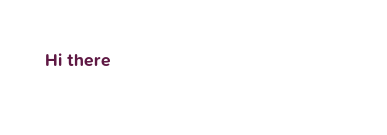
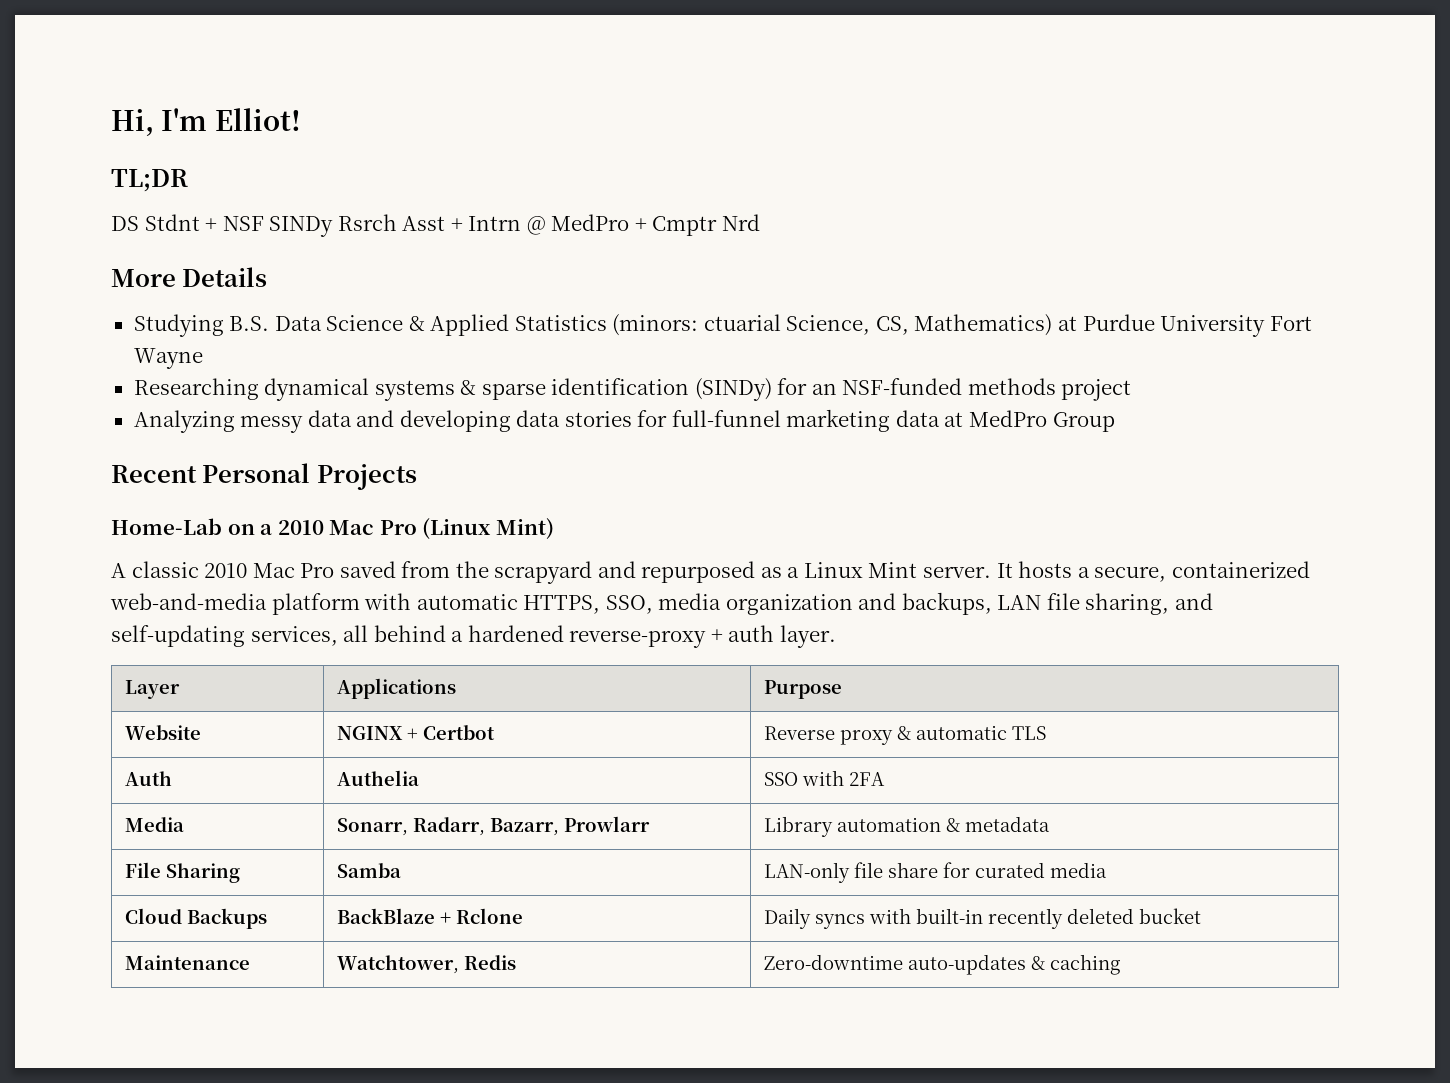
- Hi there
+ Hi, I'm Elliot!
+ TL;DR
+ DS Stdnt + NSF SINDy Rsrch Asst + Intrn @ MedPro + Cmptr Nrd
+ More Details
+ Studying B.S. Data Science & Applied Statistics (minors: ctuarial Science, CS, Mathematics) at Purdue University Fort Wayne
+ Researching dynamical systems & sparse identification (SINDy) for an NSF-funded methods project
+ Analyzing messy data and developing data stories for full-funnel marketing data at MedPro Group
+ Recent Personal Projects
+ Home-Lab on a 2010 Mac Pro (Linux Mint)
+ A classic 2010 Mac Pro saved from the scrapyard and repurposed as a Linux Mint server. It hosts a secure, containerized web-and-media platform with automatic HTTPS, SSO, media organization and backups, LAN file sharing, and self-updating services, all behind a hardened reverse-proxy + auth layer.
+ Layer | Applications | Purpose
+ Website | NGINX + Certbot | Reverse proxy & automatic TLS
+ Auth | Authelia | SSO with 2FA
+ Media | Sonarr, Radarr, Bazarr, Prowlarr | Library automation & metadata
+ File Sharing | Samba | LAN-only file share for curated media
+ Cloud Backups | BackBlaze + Rclone | Daily syncs with built-in recently deleted bucket
+ Maintenance | Watchtower, Redis | Zero-downtime auto-updates & caching

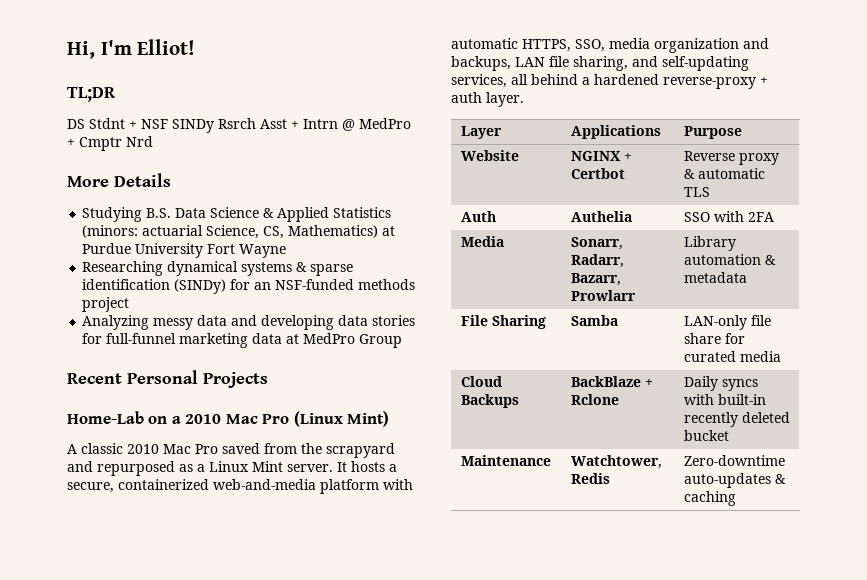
- Studying B.S. Data Science & Applied Statistics (minors: ctuarial Science, CS, Mathematics) at Purdue University Fort Wayne
+ Studying B.S. Data Science & Applied Statistics (minors: actuarial Science, CS, Mathematics) at Purdue University Fort Wayne

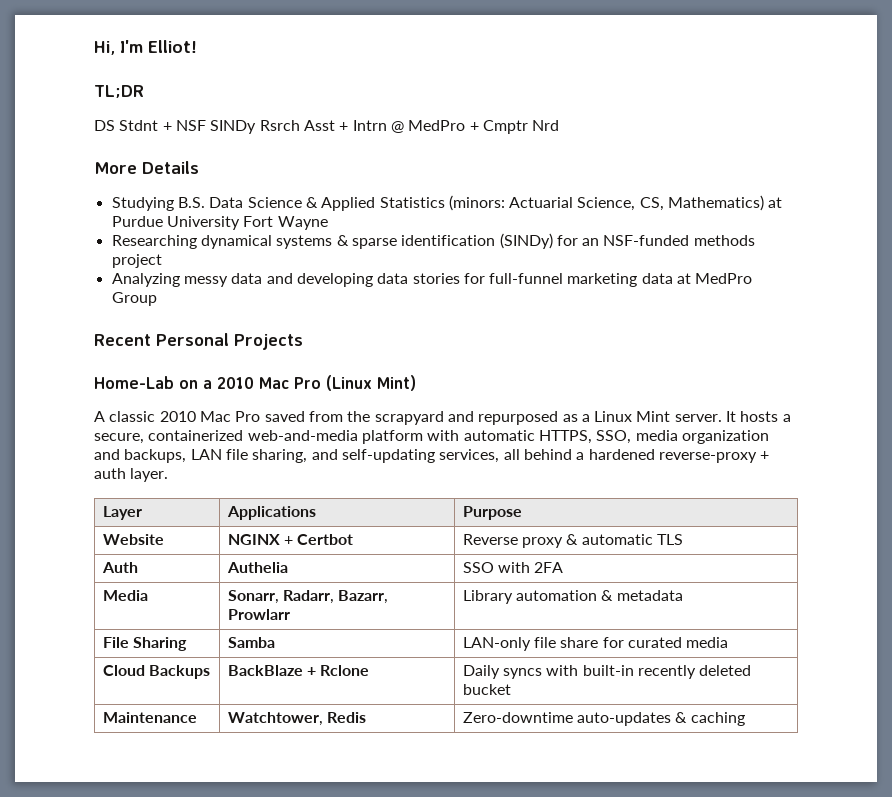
- Studying B.S. Data Science & Applied Statistics (minors: actuarial Science, CS, Mathematics) at Purdue University Fort Wayne
+ Studying B.S. Data Science & Applied Statistics (minors: Actuarial Science, CS, Mathematics) at Purdue University Fort Wayne

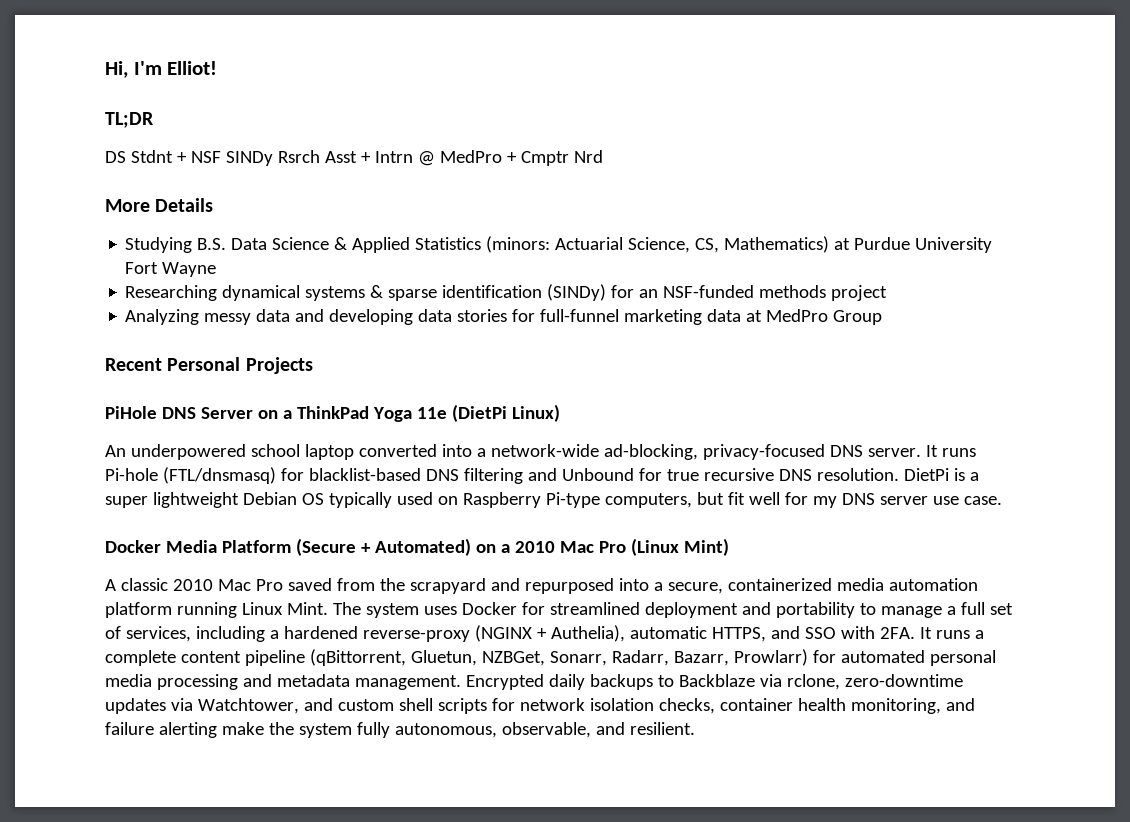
- Home-Lab on a 2010 Mac Pro (Linux Mint)
+ PiHole DNS Server on a ThinkPad Yoga 11e (DietPi Linux)
+ An underpowered school laptop converted into a network-wide ad-blocking, privacy-focused DNS server. It runs Pi-hole (FTL/dnsmasq) for blacklist-based DNS filtering and Unbound for true recursive DNS resolution. DietPi is a super lightweight Debian OS typically used on Raspberry Pi-type computers, but fit well for my DNS server use case.
+ Docker Media Platform (Secure + Automated) on a 2010 Mac Pro (Linux Mint)
- A classic 2010 Mac Pro saved from the scrapyard and repurposed as a Linux Mint server. It hosts a secure, containerized web-and-media platform with automatic HTTPS, SSO, media organization and backups, LAN file sharing, and self-updating services, all behind a hardened reverse-proxy + auth layer.
- Layer | Applications | Purpose
- Website | NGINX + Certbot | Reverse proxy & automatic TLS
- Auth | Authelia | SSO with 2FA
- Media | Sonarr, Radarr, Bazarr, Prowlarr | Library automation & metadata
- File Sharing | Samba | LAN-only file share for curated media
- Cloud Backups | BackBlaze + Rclone | Daily syncs with built-in recently deleted bucket
- Maintenance | Watchtower, Redis | Zero-downtime auto-updates & caching
+ A classic 2010 Mac Pro saved from the scrapyard and repurposed into a secure, containerized media automation platform running Linux Mint. The system uses Docker for streamlined deployment and portability to manage a full set of services, including a hardened reverse-proxy (NGINX + Authelia), automatic HTTPS, and SSO with 2FA. It runs a complete content pipeline (qBittorrent, Gluetun, NZBGet, Sonarr, Radarr, Bazarr, Prowlarr) for automated personal media processing and metadata management. Encrypted daily backups to Backblaze via rclone, zero-downtime updates via Watchtower, and custom shell scripts for network isolation checks, container health monitoring, and failure alerting make the system fully autonomous, observable, and resilient.

